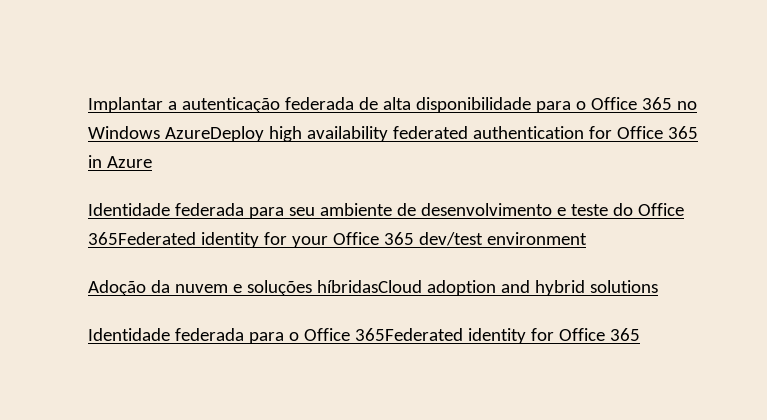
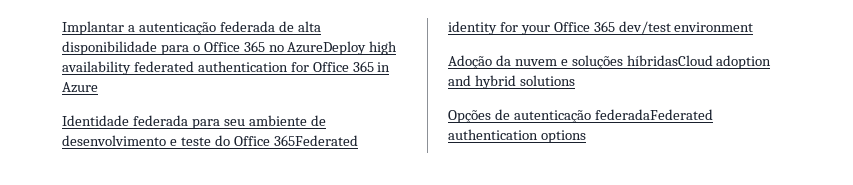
- Implantar a autenticação federada de alta disponibilidade para o Office 365 no Windows AzureDeploy high availability federated authentication for Office 365 in Azure
+ Implantar a autenticação federada de alta disponibilidade para o Office 365 no AzureDeploy high availability federated authentication for Office 365 in Azure
- Identidade federada para o Office 365Federated identity for Office 365
+ Opções de autenticação federadaFederated authentication options

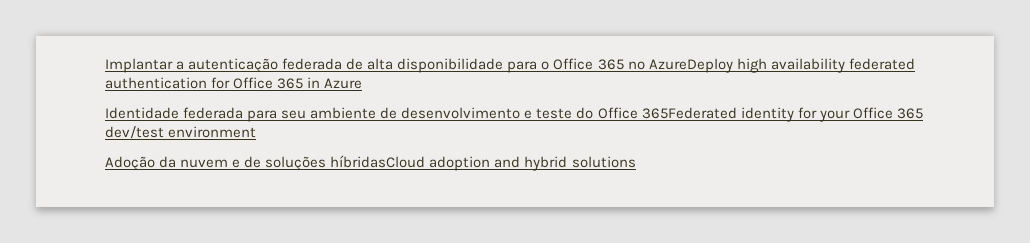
- Adoção da nuvem e soluções híbridasCloud adoption and hybrid solutions
+ Adoção da nuvem e de soluções híbridasCloud adoption and hybrid solutions
- Opções de autenticação federadaFederated authentication options

